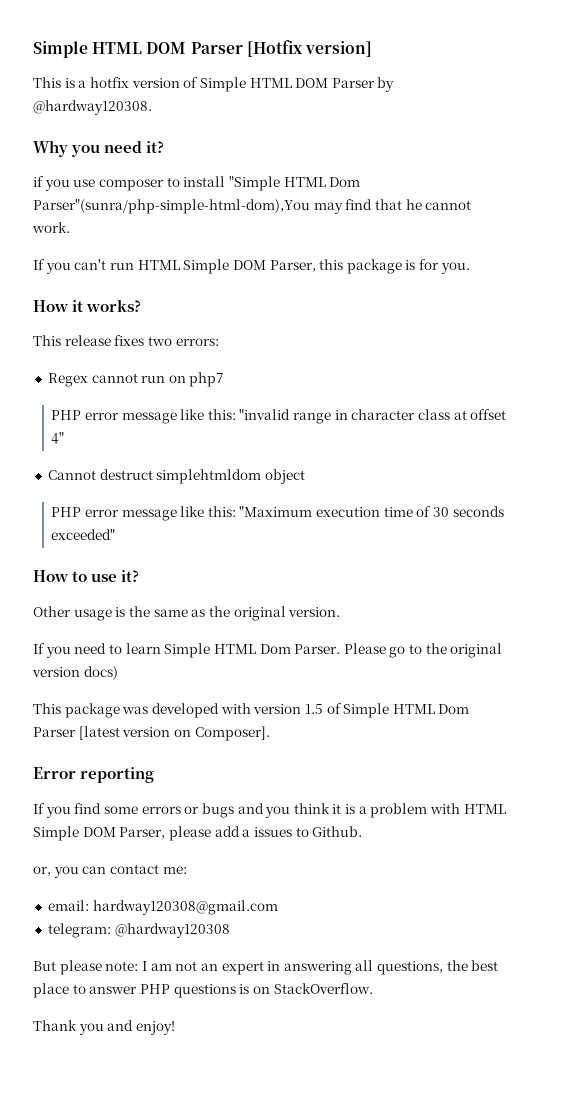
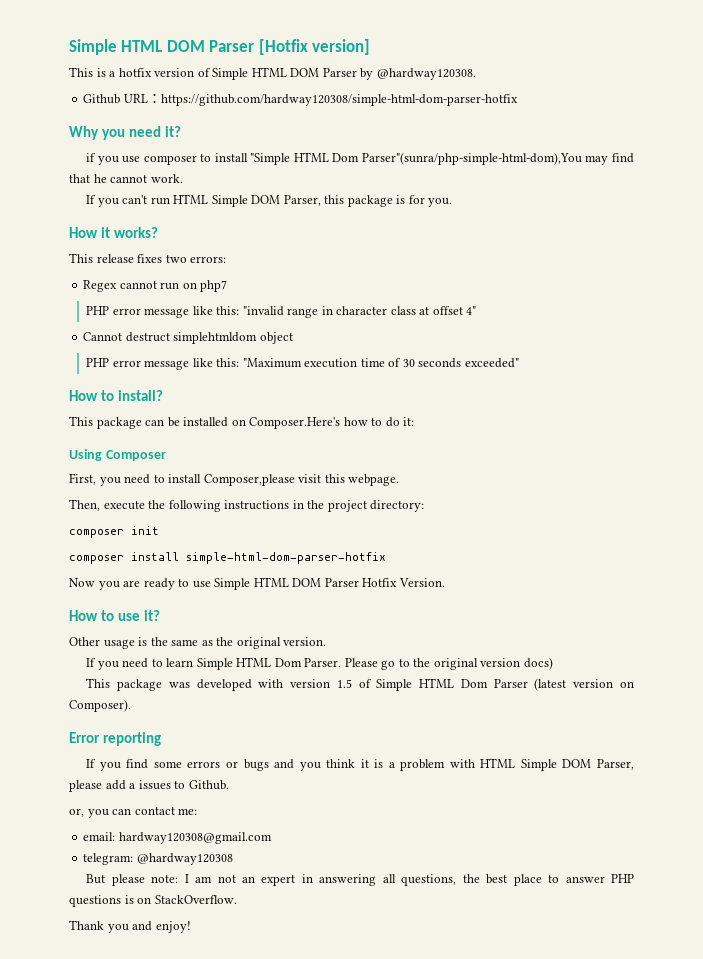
+ Github URL：https://github.com/hardway120308/simple-html-dom-parser-hotfix
+ How to install?
+ This package can be installed on Composer.Here's how to do it:
+ Using Composer
+ First, you need to install Composer,please visit this webpage.
+ Then, execute the following instructions in the project directory:
+ composer init
+ composer install simple-html-dom-parser-hotfix
+ Now you are ready to use Simple HTML DOM Parser Hotfix Version.
- This package was developed with version 1.5 of Simple HTML Dom Parser [latest version on Composer].
+ This package was developed with version 1.5 of Simple HTML Dom Parser (latest version on Composer).

